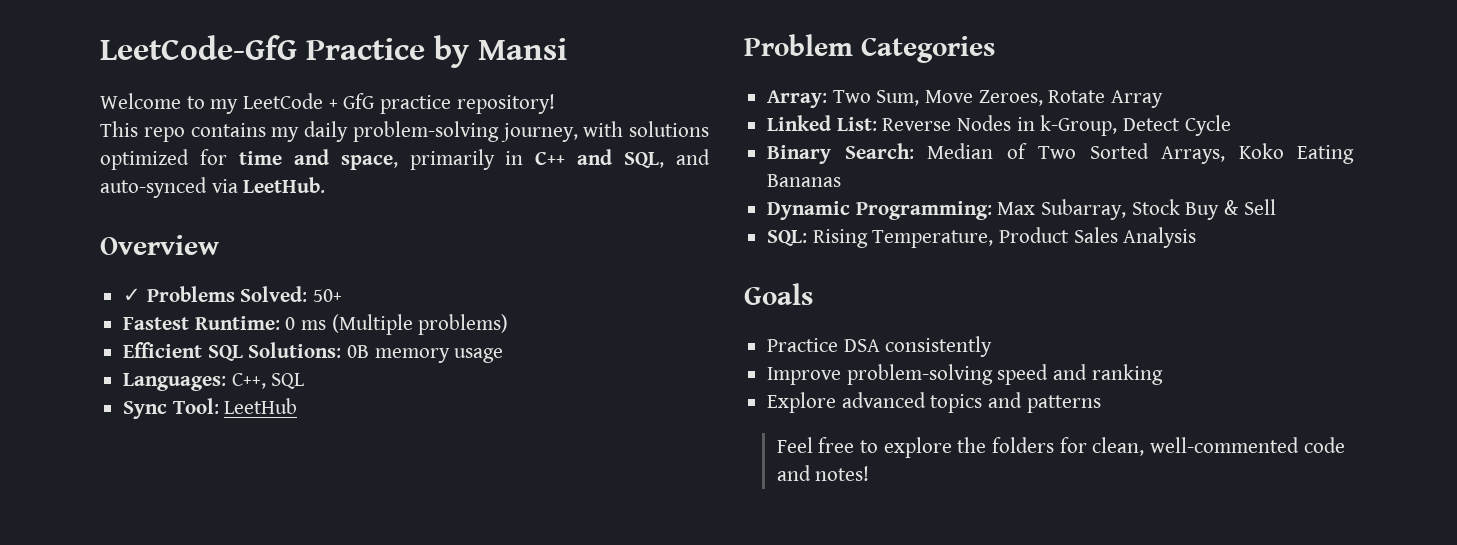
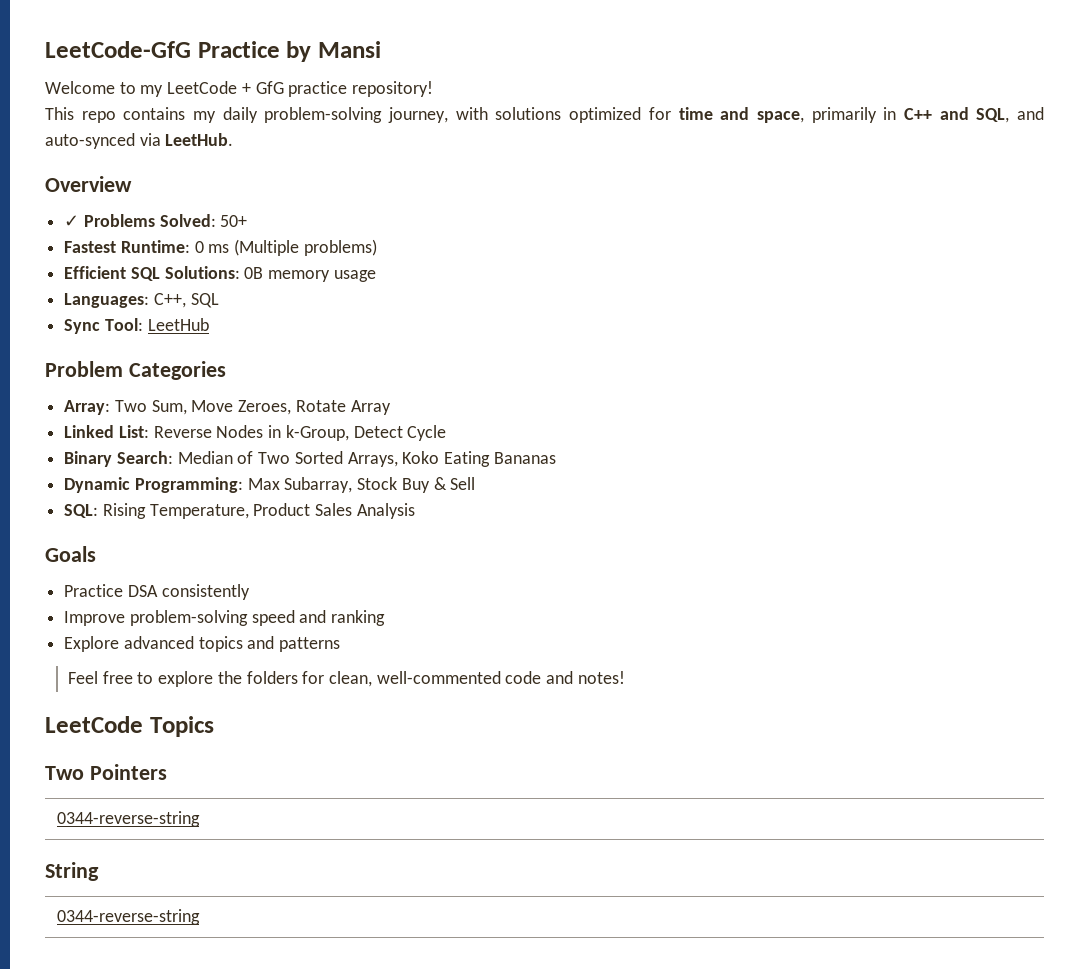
+ LeetCode Topics
+ Two Pointers
+ 0344-reverse-string
+ String
+ 0344-reverse-string

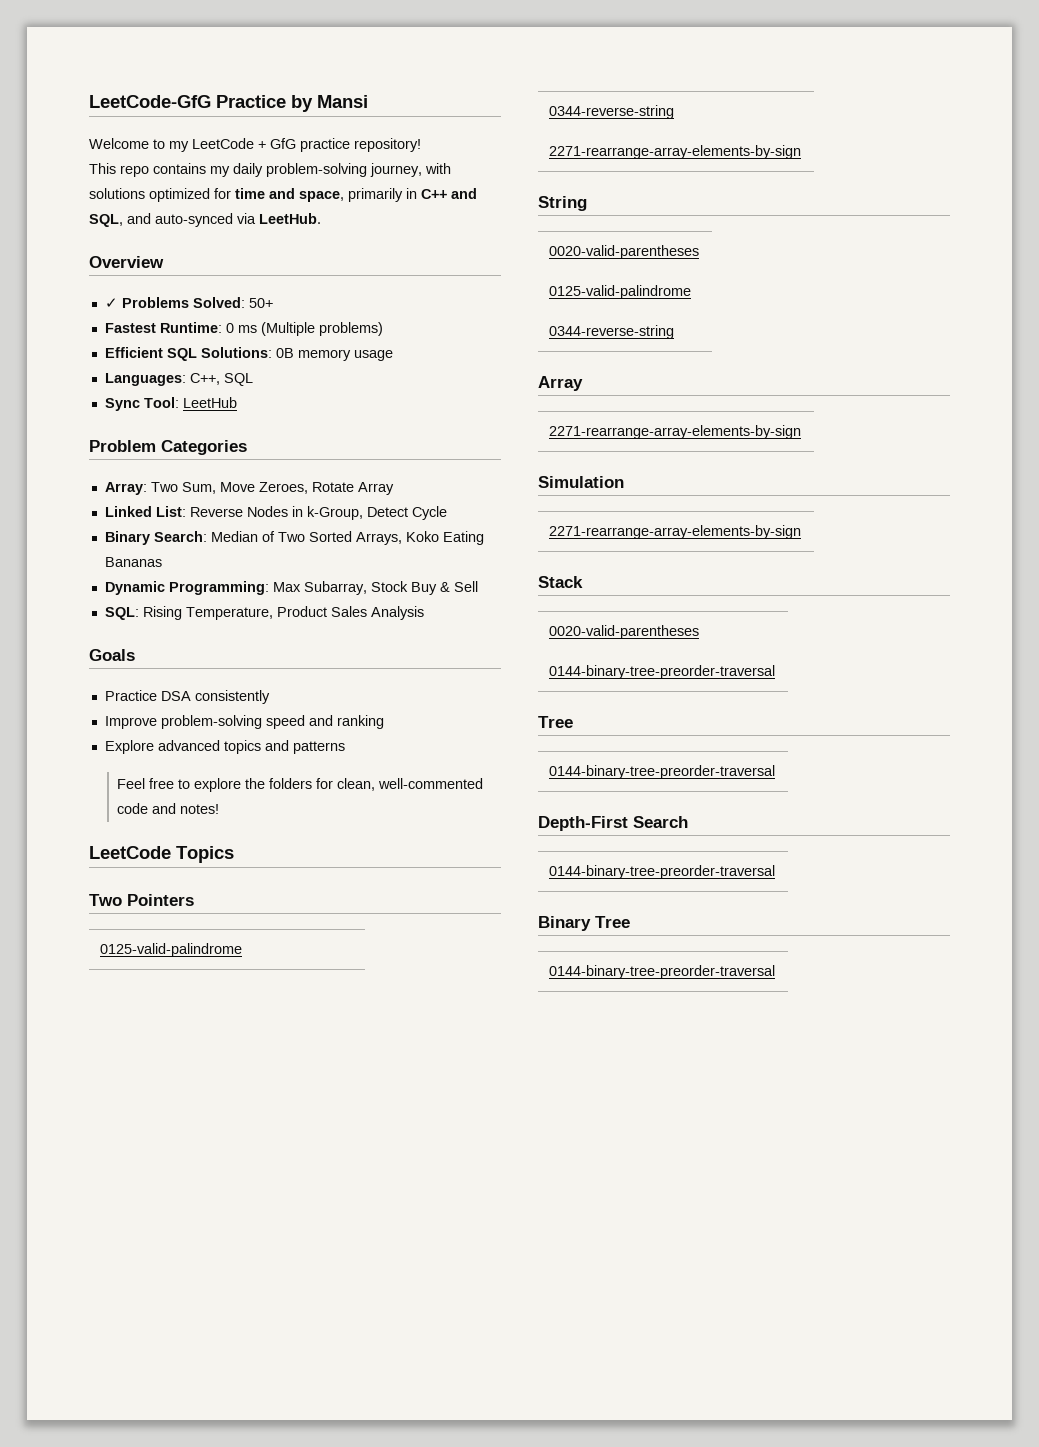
  Two Pointers
+ 0125-valid-palindrome
  0344-reverse-string
+ 2271-rearrange-array-elements-by-sign
  String
+ 0020-valid-parentheses
+ 0125-valid-palindrome
  0344-reverse-string
+ Array
+ 2271-rearrange-array-elements-by-sign
+ Simulation
+ 2271-rearrange-array-elements-by-sign
+ Stack
+ 0020-valid-parentheses
+ 0144-binary-tree-preorder-traversal
+ Tree
+ 0144-binary-tree-preorder-traversal
+ Depth-First Search
+ 0144-binary-tree-preorder-traversal
+ Binary Tree
+ 0144-binary-tree-preorder-traversal

